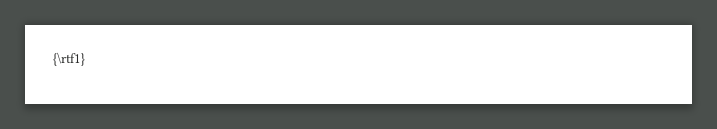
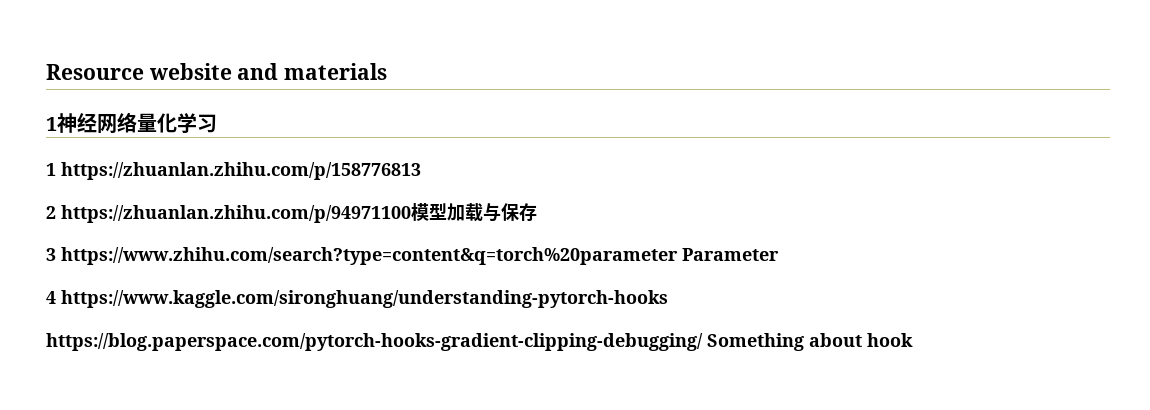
- {\rtf1}
+ Resource website and materials
+ 1神经网络量化学习
+ 1 https://zhuanlan.zhihu.com/p/158776813
+ 2 https://zhuanlan.zhihu.com/p/94971100模型加载与保存
+ 3 https://www.zhihu.com/search?type=content&q=torch%20parameter Parameter
+ 4 https://www.kaggle.com/sironghuang/understanding-pytorch-hooks
+ https://blog.paperspace.com/pytorch-hooks-gradient-clipping-debugging/ Something about hook

